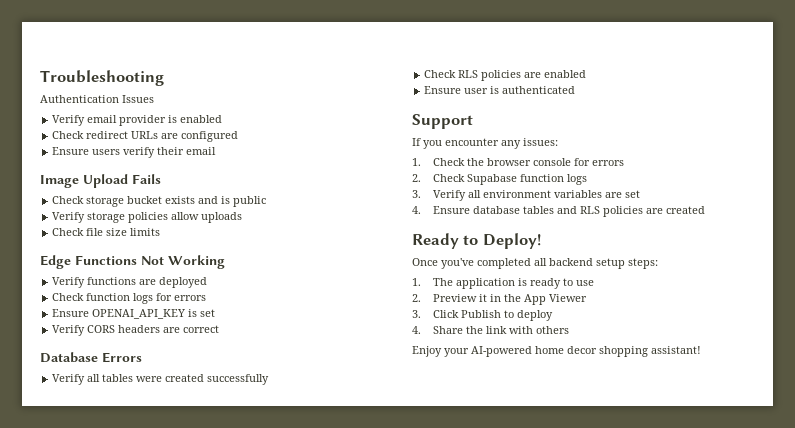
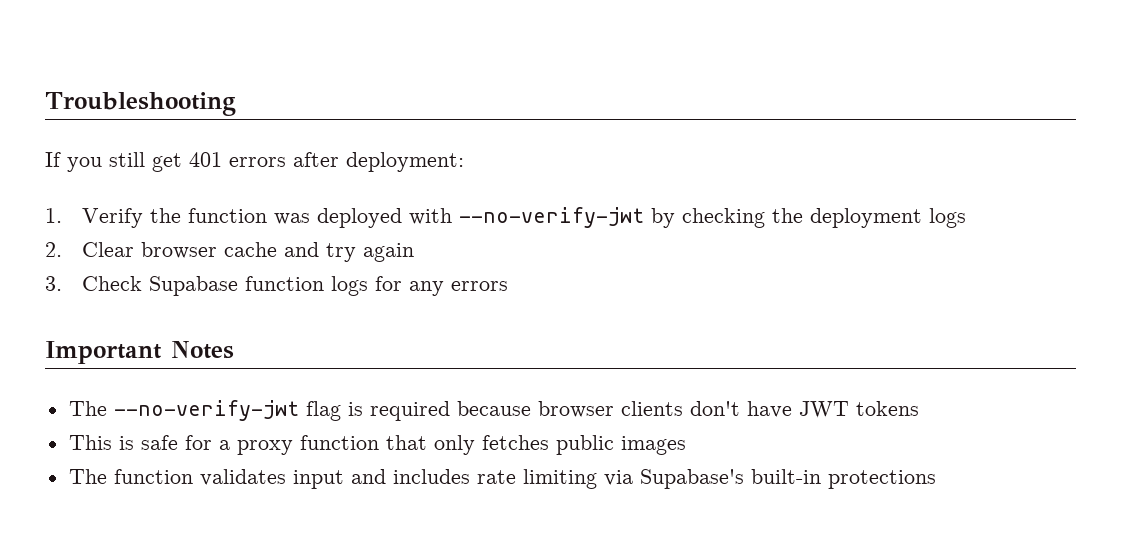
- Authentication Issues
- Verify email provider is enabled
- Check redirect URLs are configured
- Ensure users verify their email
- Image Upload Fails
- Check storage bucket exists and is public
- Verify storage policies allow uploads
- Check file size limits
- Edge Functions Not Working
- Verify functions are deployed
- Check function logs for errors
- Ensure OPENAI_API_KEY is set
- Verify CORS headers are correct
- Database Errors
- Verify all tables were created successfully
- Check RLS policies are enabled
- Ensure user is authenticated
- Support
- If you encounter any issues:
- 1. Check the browser console for errors
- 2. Check Supabase function logs
- 3. Verify all environment variables are set
- 4. Ensure database tables and RLS policies are created
- Ready to Deploy!
- Once you've completed all backend setup steps:
- 1. The application is ready to use
- 2. Preview it in the App Viewer
- 3. Click Publish to deploy
- 4. Share the link with others
- Enjoy your AI-powered home decor shopping assistant!
+ If you still get 401 errors after deployment:
+ 1. Verify the function was deployed with --no-verify-jwt by checking the deployment logs
+ 2. Clear browser cache and try again
+ 3. Check Supabase function logs for any errors
+ Important Notes
+ The --no-verify-jwt flag is required because browser clients don't have JWT tokens
+ This is safe for a proxy function that only fetches public images
+ The function validates input and includes rate limiting via Supabase's built-in protections

